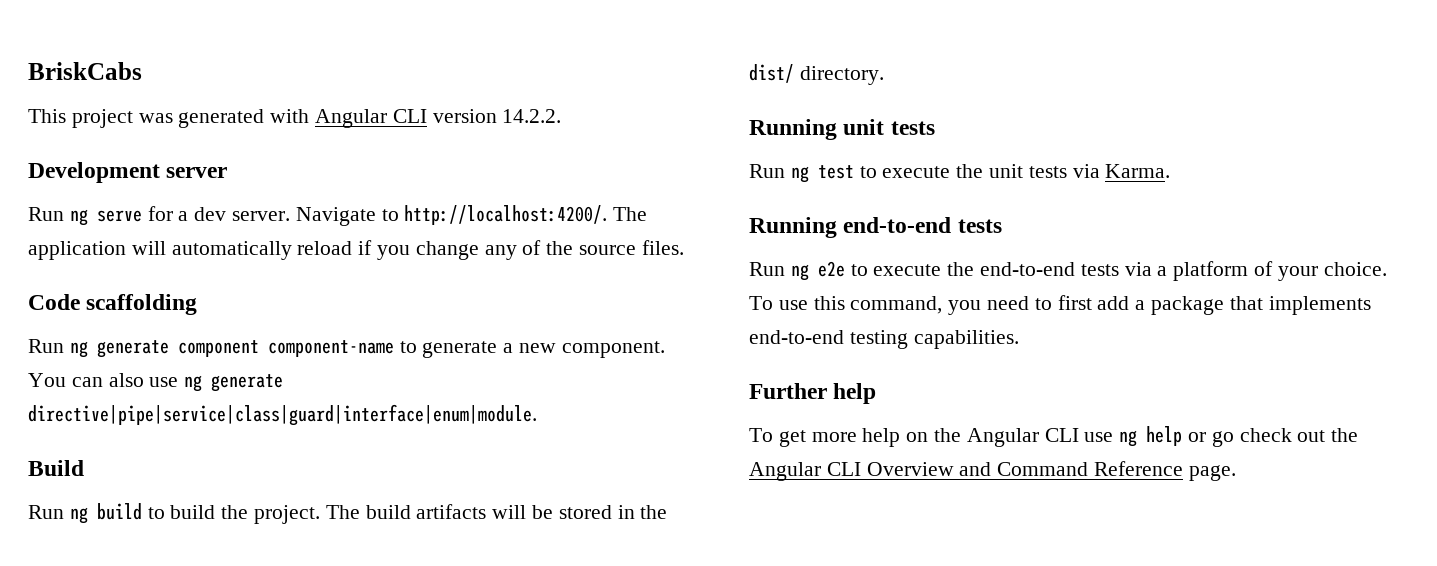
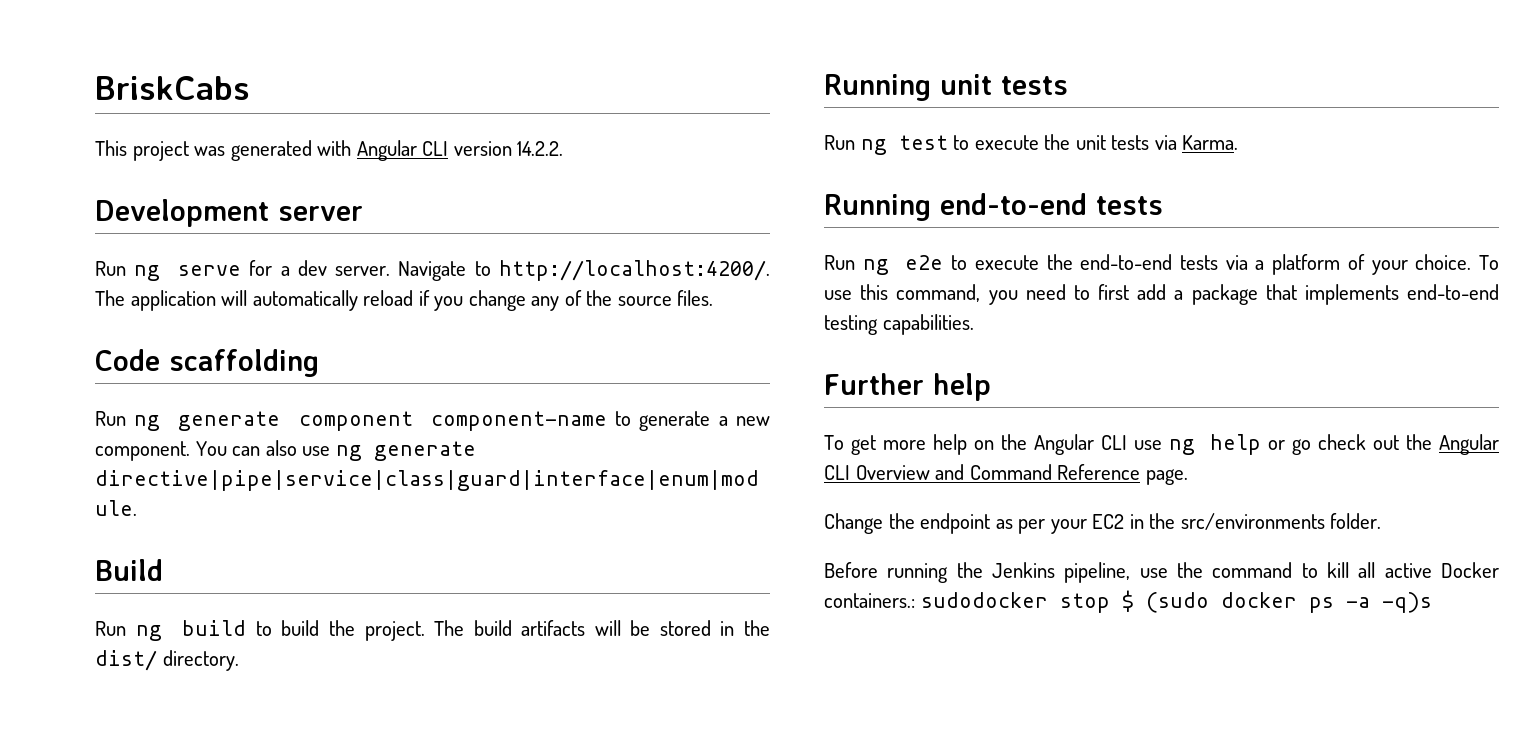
+ Change the endpoint as per your EC2 in the src/environments folder.
+ Before running the Jenkins pipeline, use the command to kill all active Docker containers.: sudodocker stop $ (sudo docker ps -a -q)s

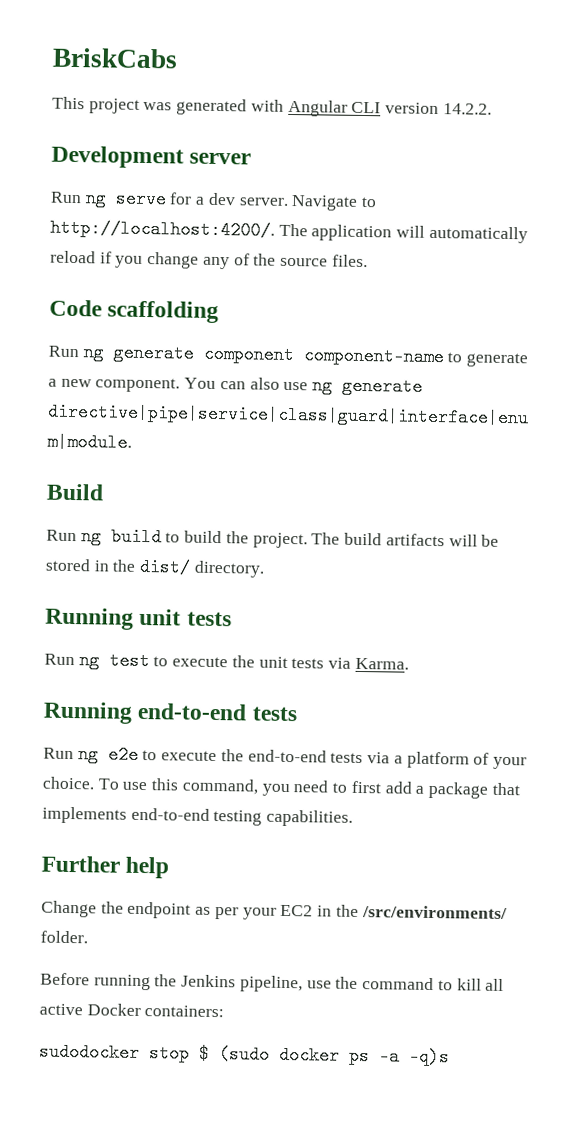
- To get more help on the Angular CLI use ng help or go check out the Angular CLI Overview and Command Reference page.
- Change the endpoint as per your EC2 in the src/environments folder.
+ Change the endpoint as per your EC2 in the /src/environments/ folder.
- Before running the Jenkins pipeline, use the command to kill all active Docker containers.: sudodocker stop $ (sudo docker ps -a -q)s
+ Before running the Jenkins pipeline, use the command to kill all active Docker containers:
+ sudodocker stop $ (sudo docker ps -a -q)s

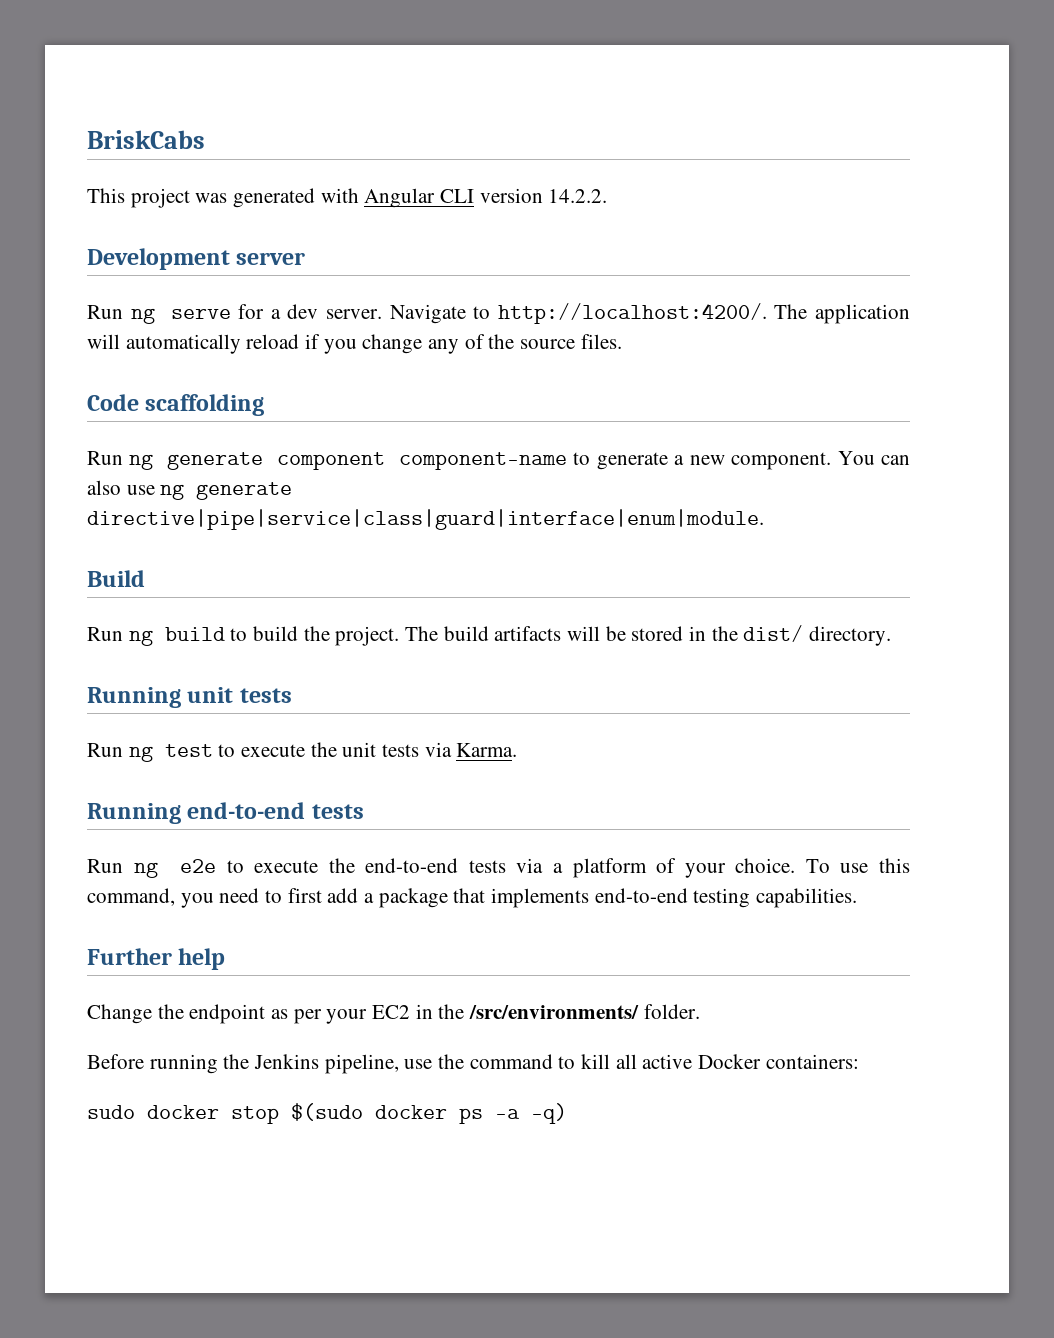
- sudodocker stop $ (sudo docker ps -a -q)s
+ sudo docker stop $(sudo docker ps -a -q)

